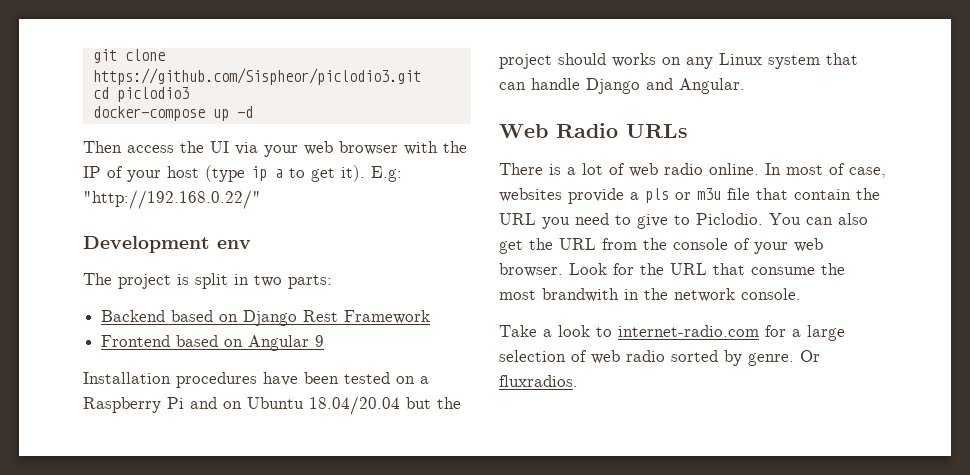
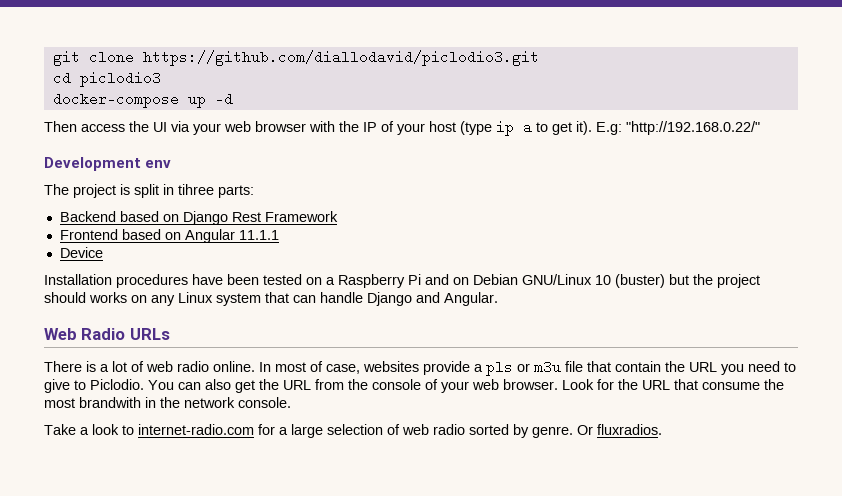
- git clone https://github.com/Sispheor/piclodio3.git
+ git clone https://github.com/diallodavid/piclodio3.git
- The project is split in two parts:
+ The project is split in tihree parts:
- Frontend based on Angular 9
+ Frontend based on Angular 11.1.1
+ Device
- Installation procedures have been tested on a Raspberry Pi and on Ubuntu 18.04/20.04 but the project should works on any Linux system that can handle Django and Angular.
+ Installation procedures have been tested on a Raspberry Pi and on Debian GNU/Linux 10 (buster) but the project should works on any Linux system that can handle Django and Angular.

